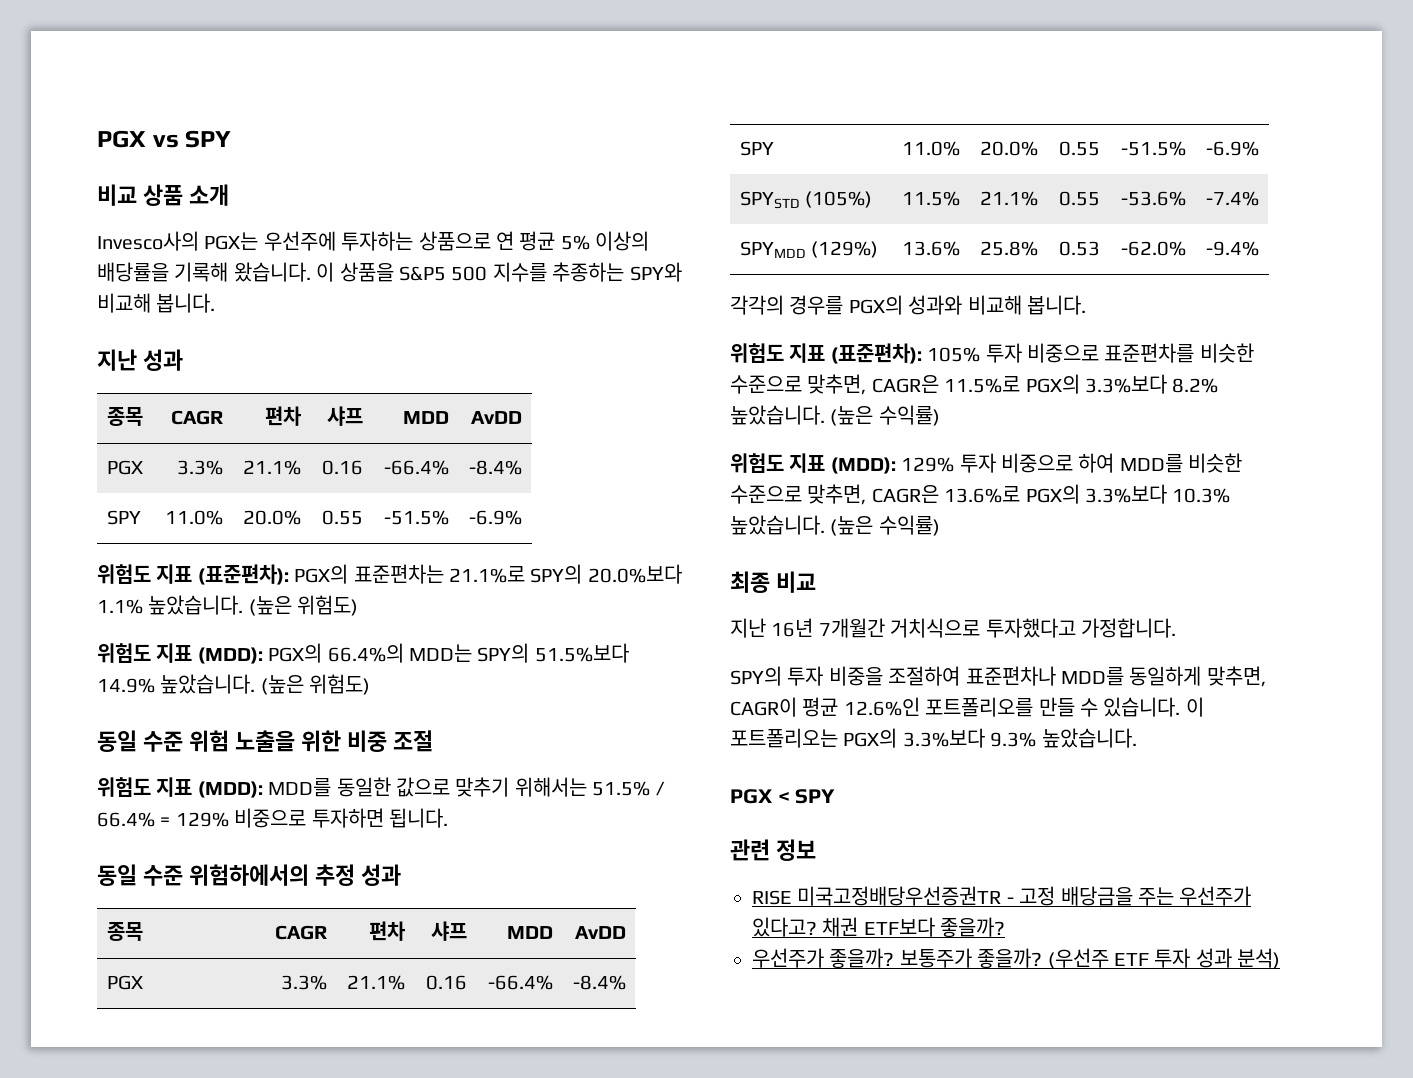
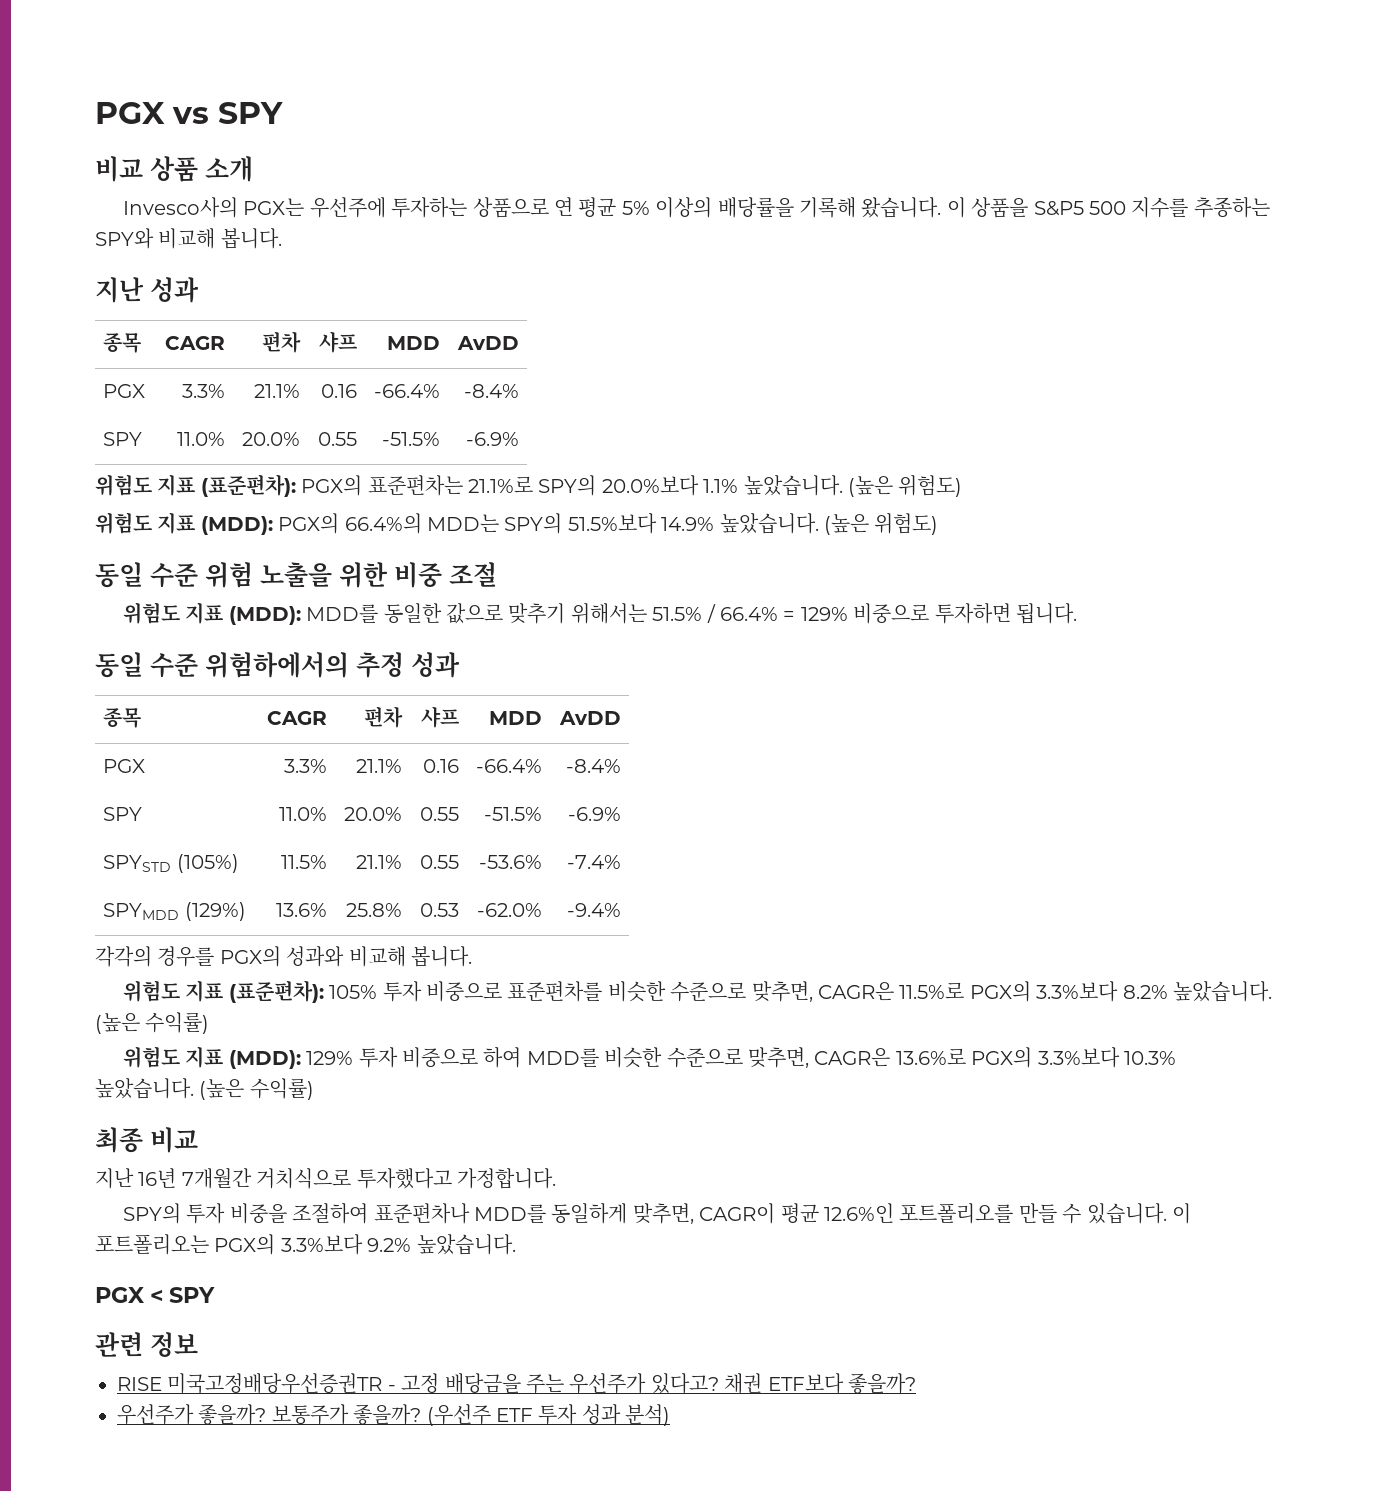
- 이 포트폴리오는 PGX의 3.3%보다 9.3% 높았습니다.
+ 이 포트폴리오는 PGX의 3.3%보다 9.2% 높았습니다.

